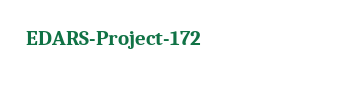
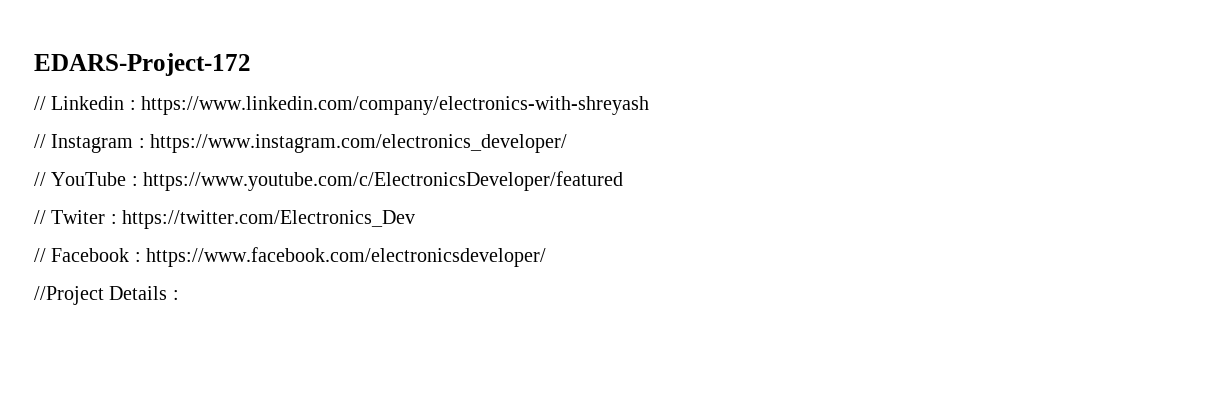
+ // Linkedin : https://www.linkedin.com/company/electronics-with-shreyash
+ // Instagram : https://www.instagram.com/electronics_developer/
+ // YouTube : https://www.youtube.com/c/ElectronicsDeveloper/featured
+ // Twiter : https://twitter.com/Electronics_Dev
+ // Facebook : https://www.facebook.com/electronicsdeveloper/
+ //Project Details :

